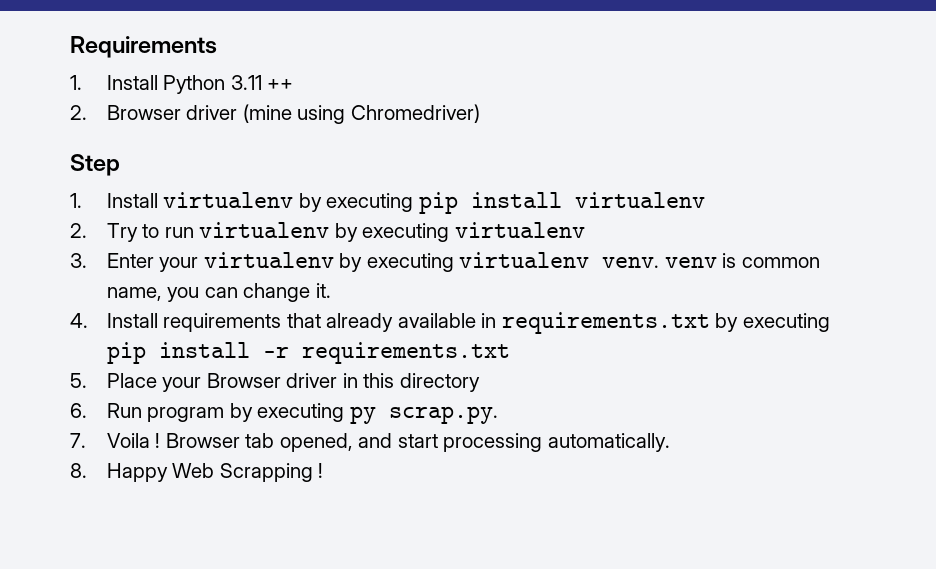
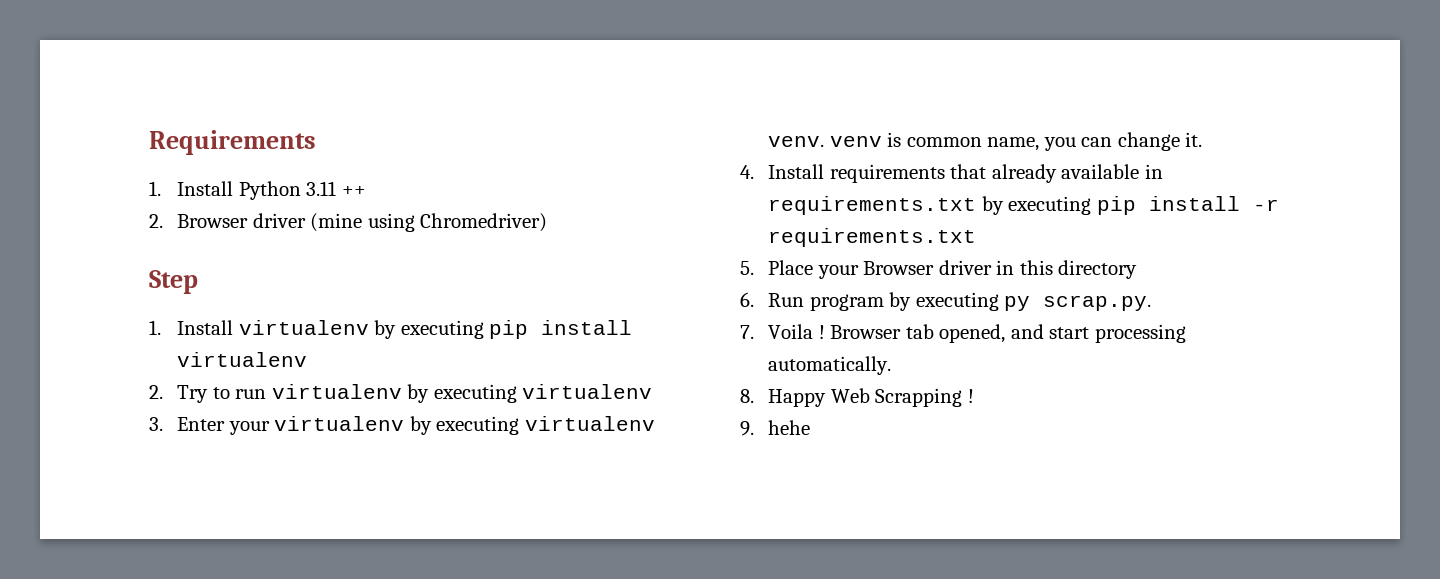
+ 9. hehe

